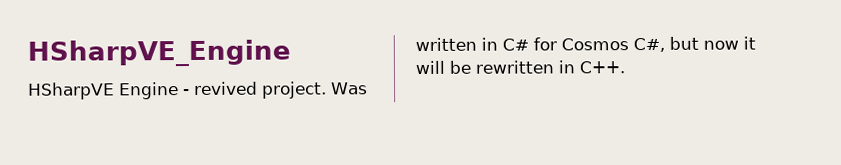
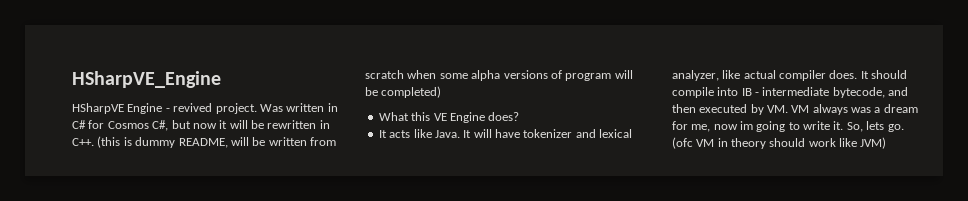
- Was written in C# for Cosmos C#, but now it will be rewritten in C++.
+ Was written in C# for Cosmos C#, but now it will be rewritten in C++. (this is dummy README, will be written from scratch when some alpha versions of program will be completed)
+ What this VE Engine does?
+ It acts like Java. It will have tokenizer and lexical analyzer, like actual compiler does. It should compile into IB - intermediate bytecode, and then executed by VM. VM always was a dream for me, now im going to write it. So, lets go. (ofc VM in theory should work like JVM)

